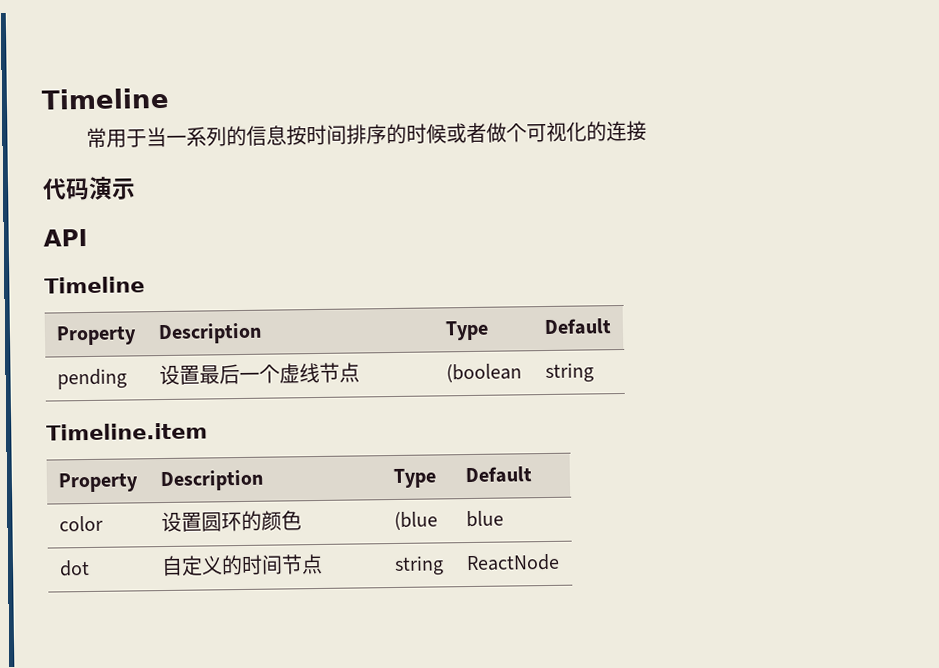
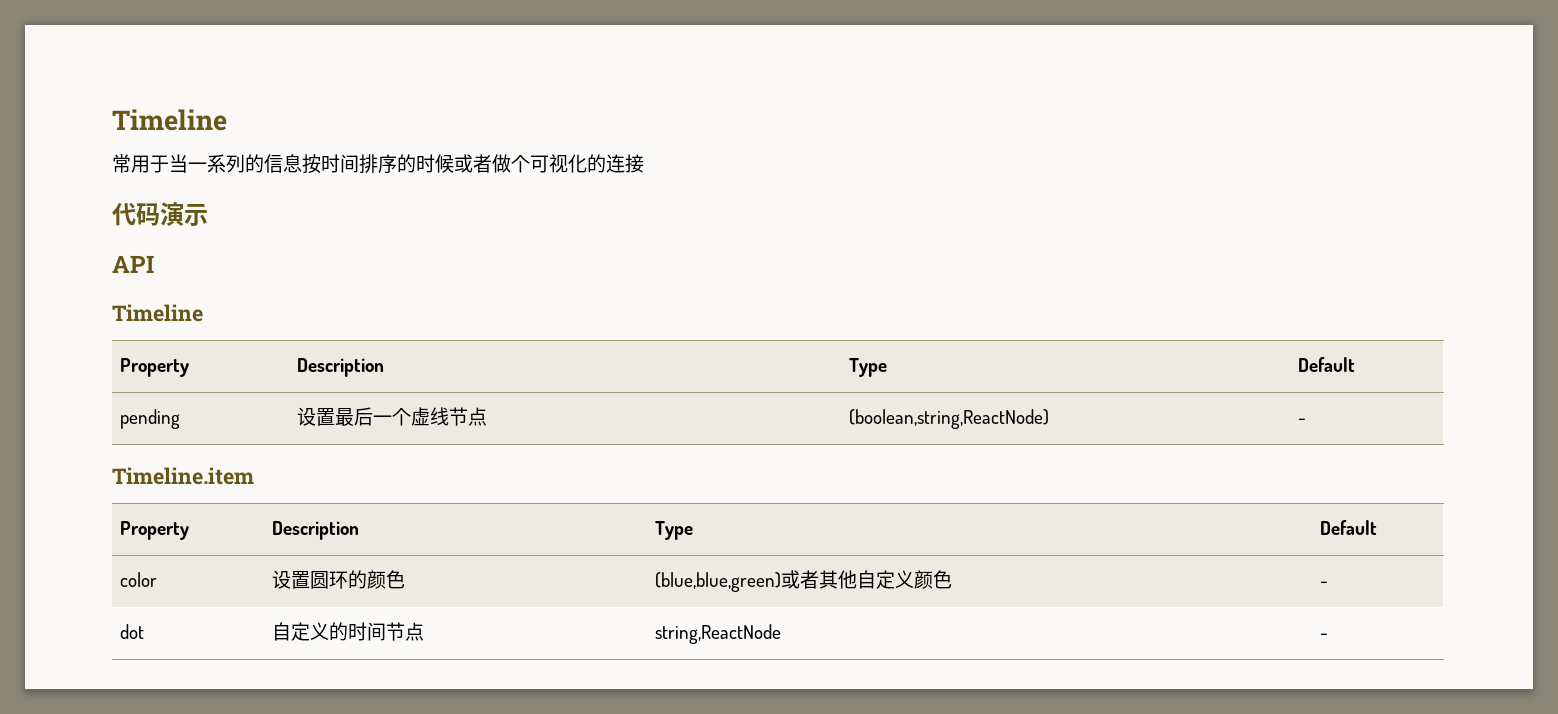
- pending | 设置最后一个虚线节点 | (boolean | string
+ pending | 设置最后一个虚线节点 | (boolean,string,ReactNode) | -
- color | 设置圆环的颜色 | (blue | blue
+ color | 设置圆环的颜色 | (blue,blue,green)或者其他自定义颜色 | -
- dot | 自定义的时间节点 | string | ReactNode
+ dot | 自定义的时间节点 | string,ReactNode | -

